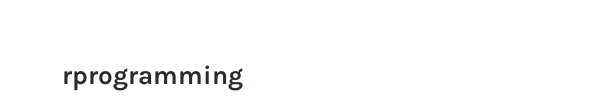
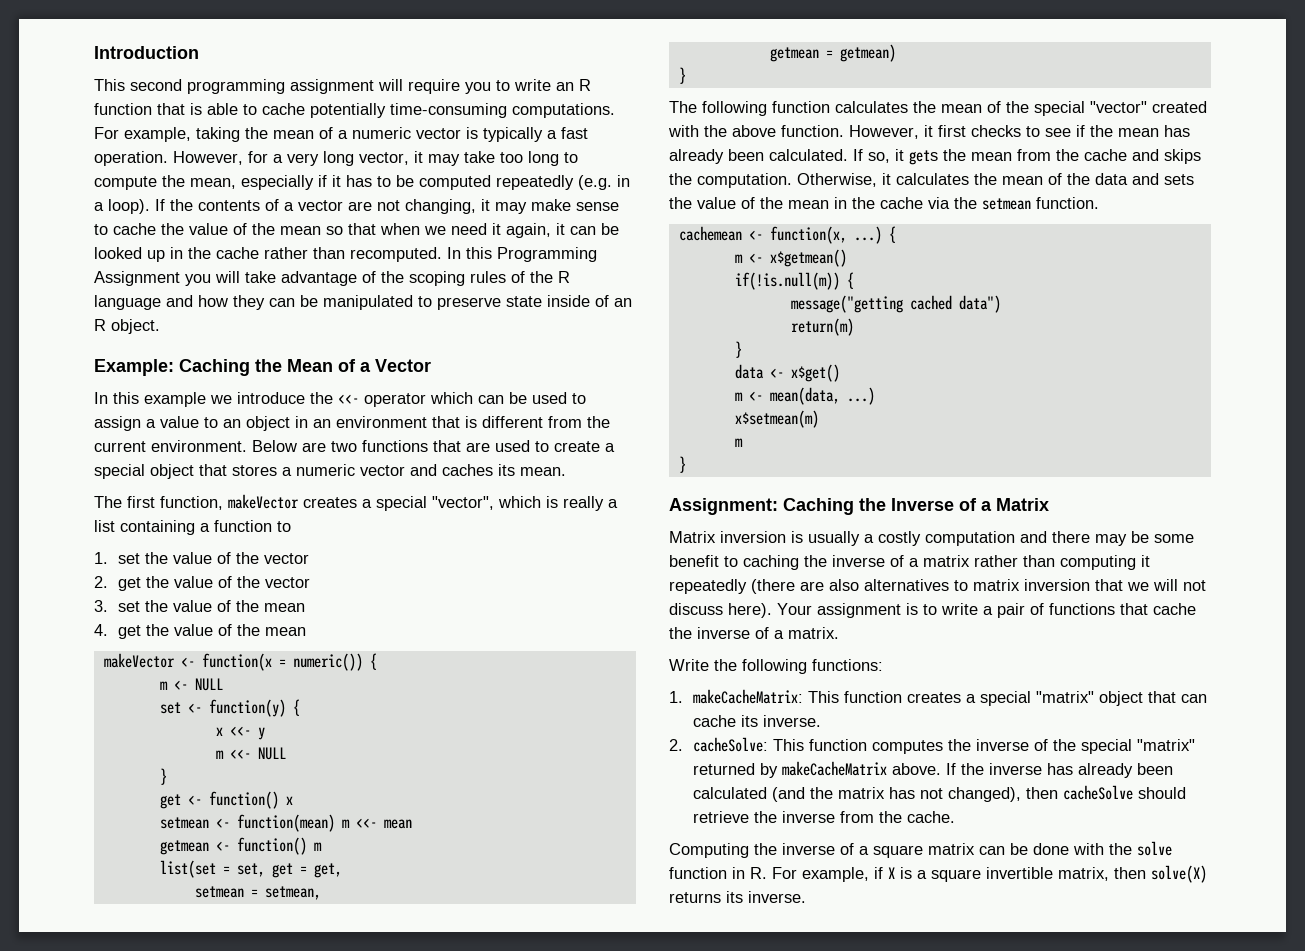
- rprogramming
+ Introduction
+ This second programming assignment will require you to write an R function that is able to cache potentially time-consuming computations. For example, taking the mean of a numeric vector is typically a fast operation. However, for a very long vector, it may take too long to compute the mean, especially if it has to be computed repeatedly (e.g. in a loop). If the contents of a vector are not changing, it may make sense to cache the value of the mean so that when we need it again, it can be looked up in the cache rather than recomputed. In this Programming Assignment you will take advantage of the scoping rules of the R language and how they can be manipulated to preserve state inside of an R object.
+ Example: Caching the Mean of a Vector
+ In this example we introduce the <<- operator which can be used to assign a value to an object in an environment that is different from the current environment. Below are two functions that are used to create a special object that stores a numeric vector and caches its mean.
+ The first function, makeVector creates a special "vector", which is really a list containing a function to
+ 1. set the value of the vector
+ 2. get the value of the vector
+ 3. set the value of the mean
+ 4. get the value of the mean
+ makeVector <- function(x = numeric()) {
+ m <- NULL
+ set <- function(y) {
+ x <<- y
+ m <<- NULL
+ }
+ get <- function() x
+ setmean <- function(mean) m <<- mean
+ getmean <- function() m
+ list(set = set, get = get,
+ setmean = setmean,
+ getmean = getmean)
+ }
+ The following function calculates the mean of the special "vector" created with the above function. However, it first checks to see if the mean has already been calculated. If so, it gets the mean from the cache and skips the computation. Otherwise, it calculates the mean of the data and sets the value of the mean in the cache via the setmean function.
+ cachemean <- function(x, ...) {
+ m <- x$getmean()
+ if(!is.null(m)) {
+ message("getting cached data")
+ return(m)
+ }
+ data <- x$get()
+ m <- mean(data, ...)
+ x$setmean(m)
+ m
+ }
+ Assignment: Caching the Inverse of a Matrix
+ Matrix inversion is usually a costly computation and there may be some benefit to caching the inverse of a matrix rather than computing it repeatedly (there are also alternatives to matrix inversion that we will not discuss here). Your assignment is to write a pair of functions that cache the inverse of a matrix.
+ Write the following functions:
+ 1. makeCacheMatrix: This function creates a special "matrix" object that can cache its inverse.
+ 2. cacheSolve: This function computes the inverse of the special "matrix" returned by makeCacheMatrix above. If the inverse has already been calculated (and the matrix has not changed), then cacheSolve should retrieve the inverse from the cache.
+ Computing the inverse of a square matrix can be done with the solve function in R. For example, if X is a square invertible matrix, then solve(X) returns its inverse.

